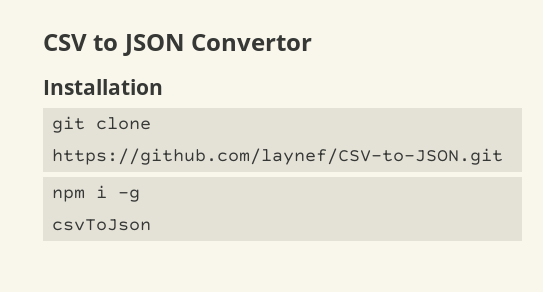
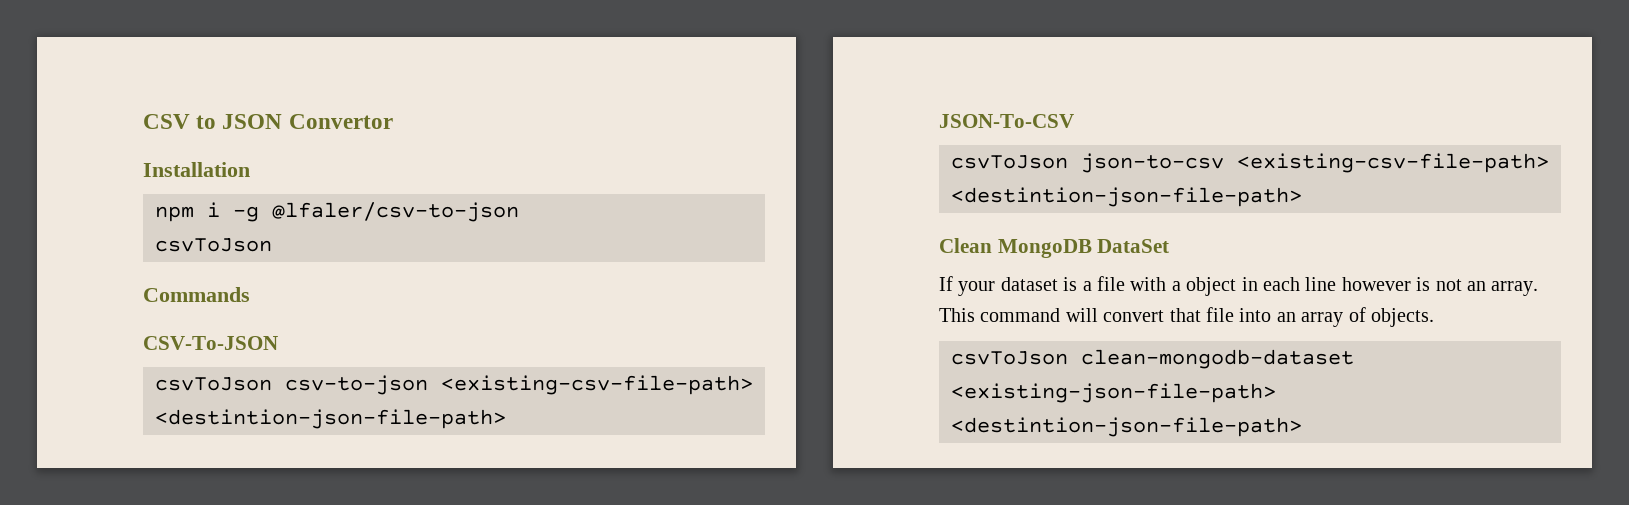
- git clone https://github.com/laynef/CSV-to-JSON.git
- npm i -g
+ npm i -g @lfaler/csv-to-json
  csvToJson
+ Commands
+ CSV-To-JSON
+ csvToJson csv-to-json <existing-csv-file-path> <destintion-json-file-path>
+ JSON-To-CSV
+ csvToJson json-to-csv <existing-csv-file-path> <destintion-json-file-path>
+ Clean MongoDB DataSet
+ If your dataset is a file with a object in each line however is not an array. This command will convert that file into an array of objects.
+ csvToJson clean-mongodb-dataset <existing-json-file-path> <destintion-json-file-path>

